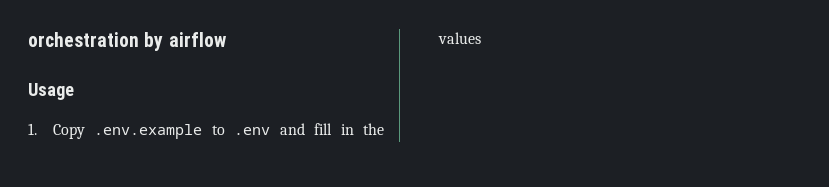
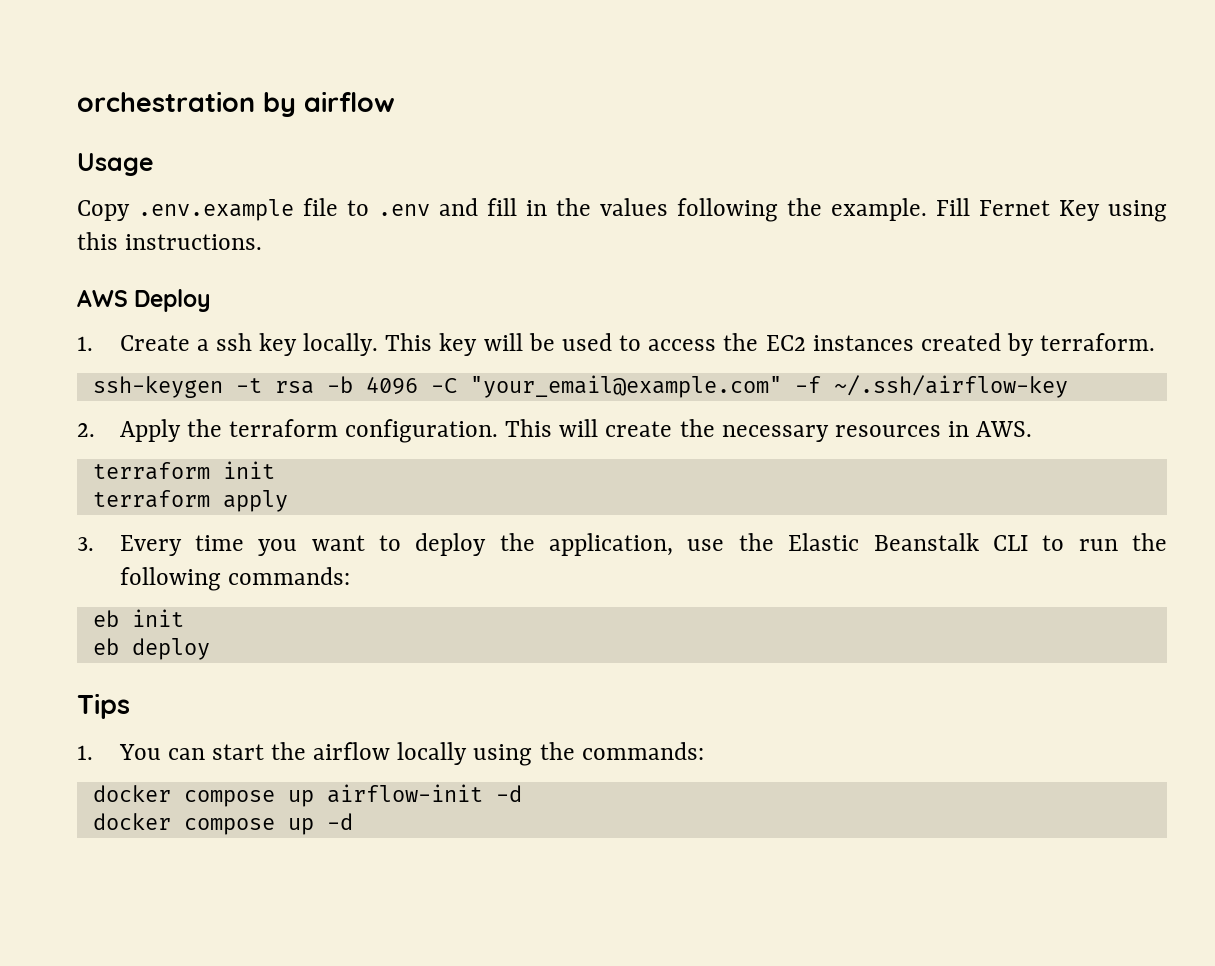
- 1. Copy .env.example to .env and fill in the values
+ Copy .env.example file to .env and fill in the values following the example. Fill Fernet Key using this instructions.
+ AWS Deploy
+ 1. Create a ssh key locally. This key will be used to access the EC2 instances created by terraform.
+ ssh-keygen -t rsa -b 4096 -C "your_email@example.com" -f ~/.ssh/airflow-key
+ 2. Apply the terraform configuration. This will create the necessary resources in AWS.
+ terraform init
+ terraform apply
+ 3. Every time you want to deploy the application, use the Elastic Beanstalk CLI to run the following commands:
+ eb init
+ eb deploy
+ Tips
+ 1. You can start the airflow locally using the commands:
+ docker compose up airflow-init -d
+ docker compose up -d

